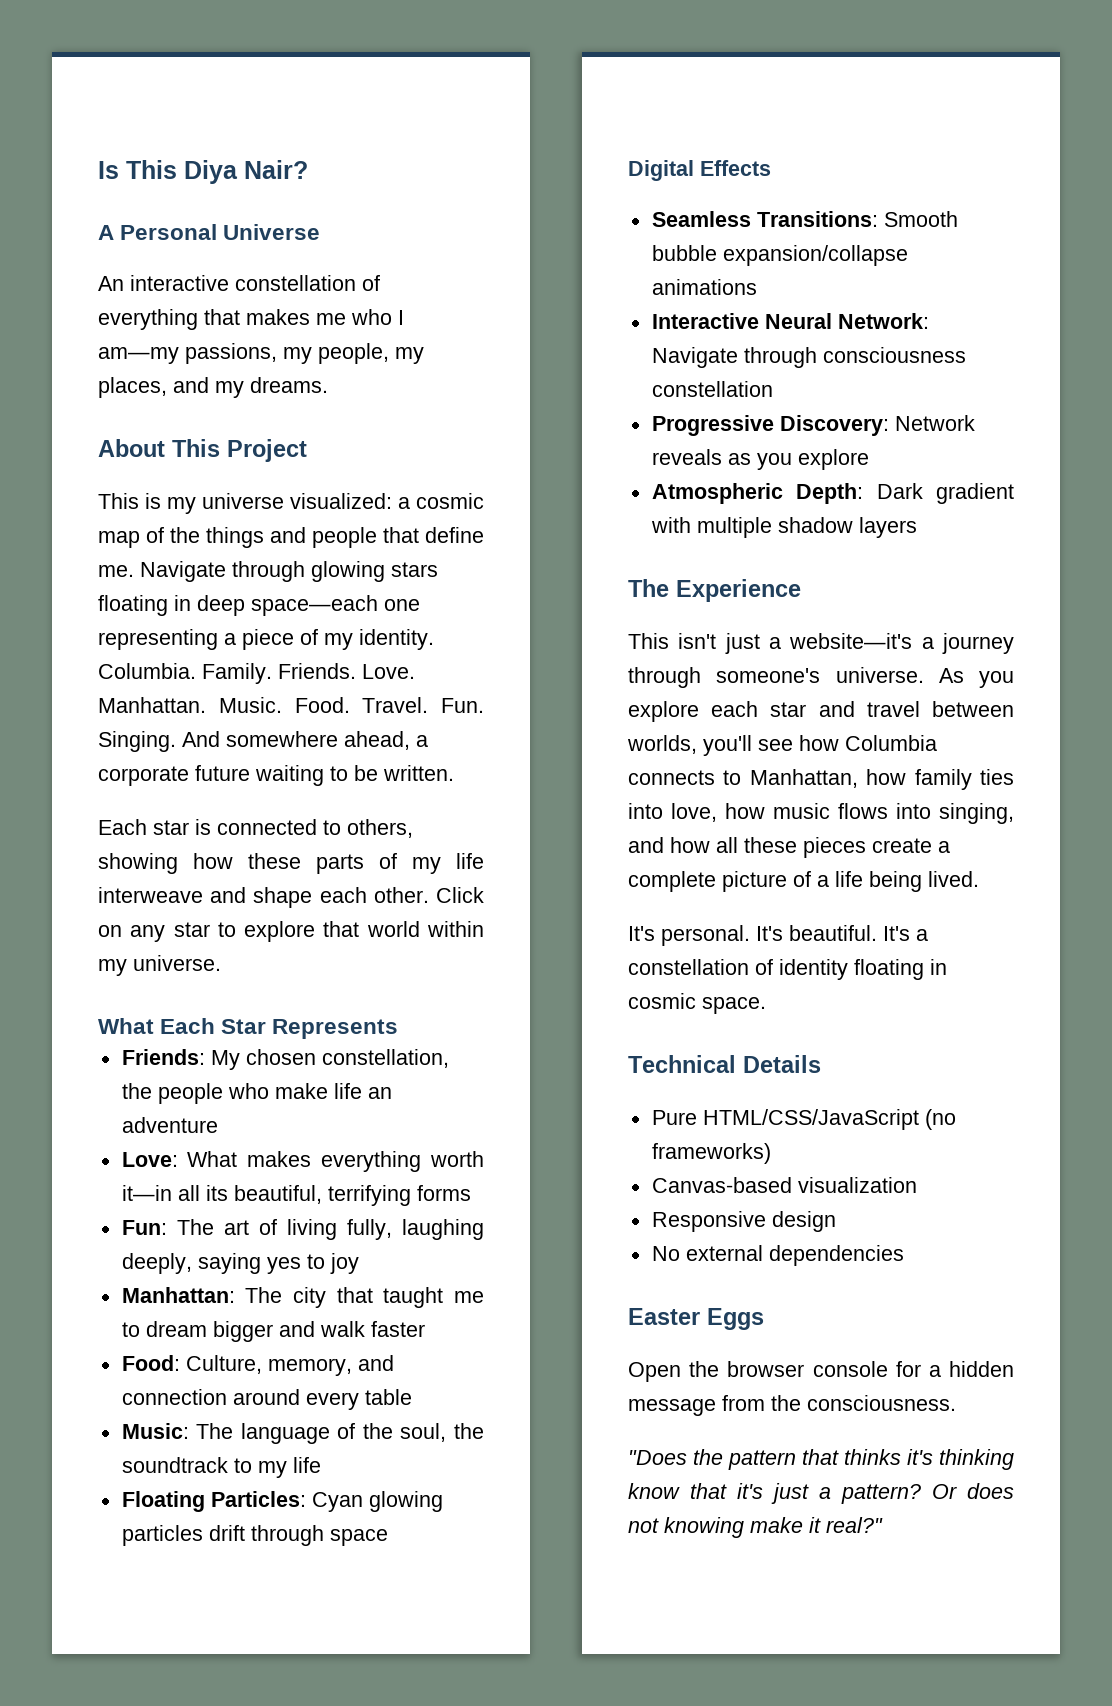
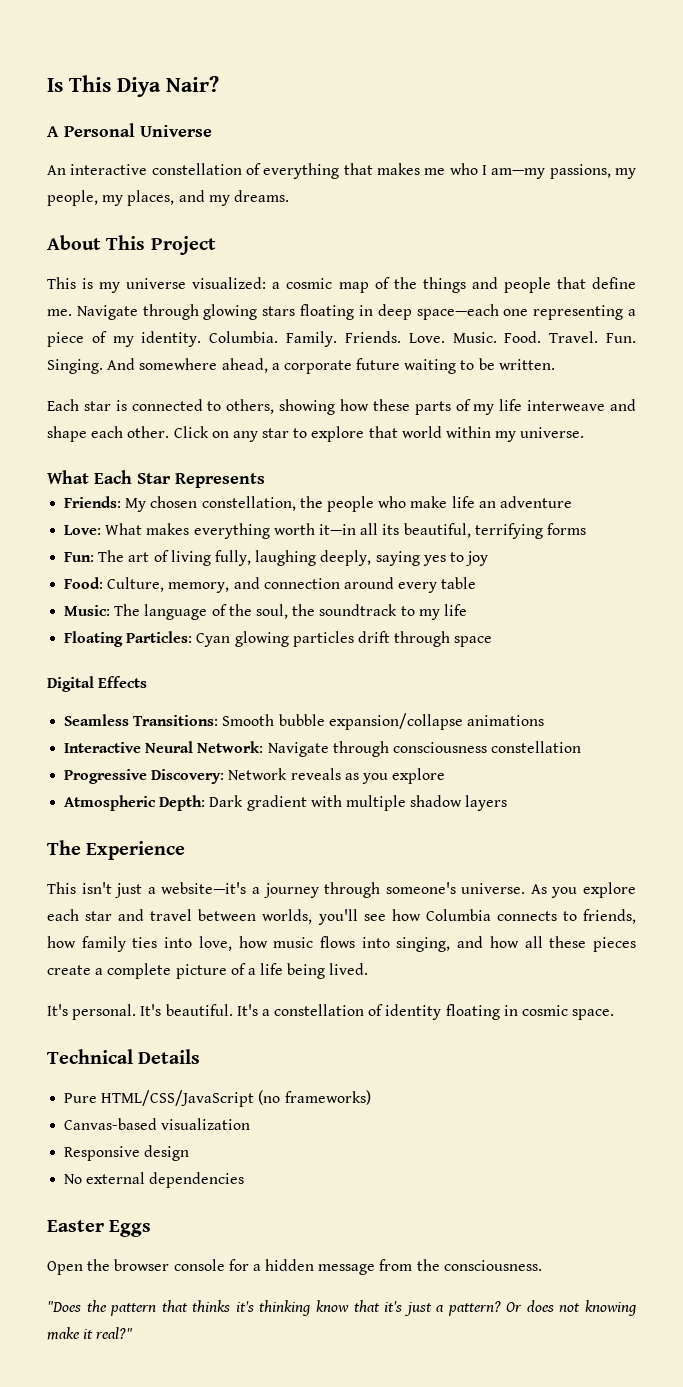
- Manhattan.
- Manhattan: The city that taught me to dream bigger and walk faster
- As you explore each star and travel between worlds, you'll see how Columbia connects to Manhattan, how family ties into love, how music flows into singing, and how all these pieces create a complete picture of a life being lived.
+ As you explore each star and travel between worlds, you'll see how Columbia connects to friends, how family ties into love, how music flows into singing, and how all these pieces create a complete picture of a life being lived.

